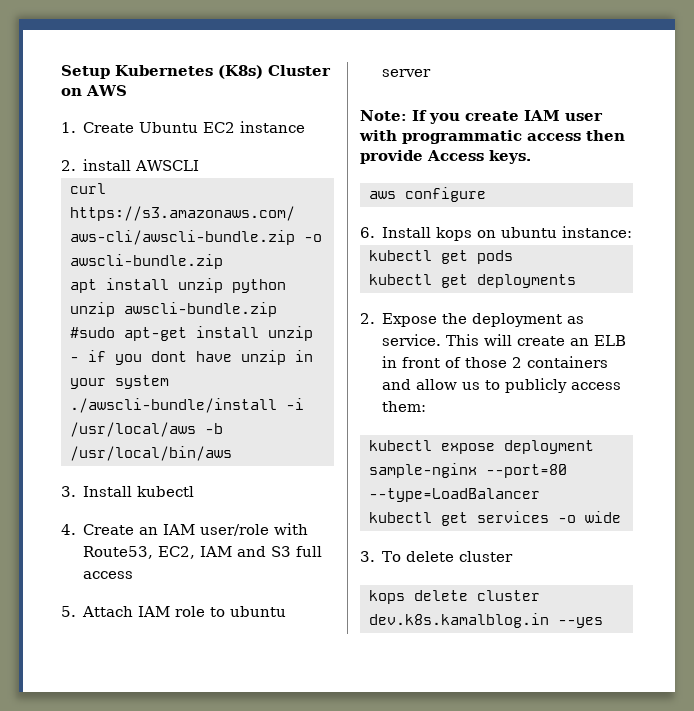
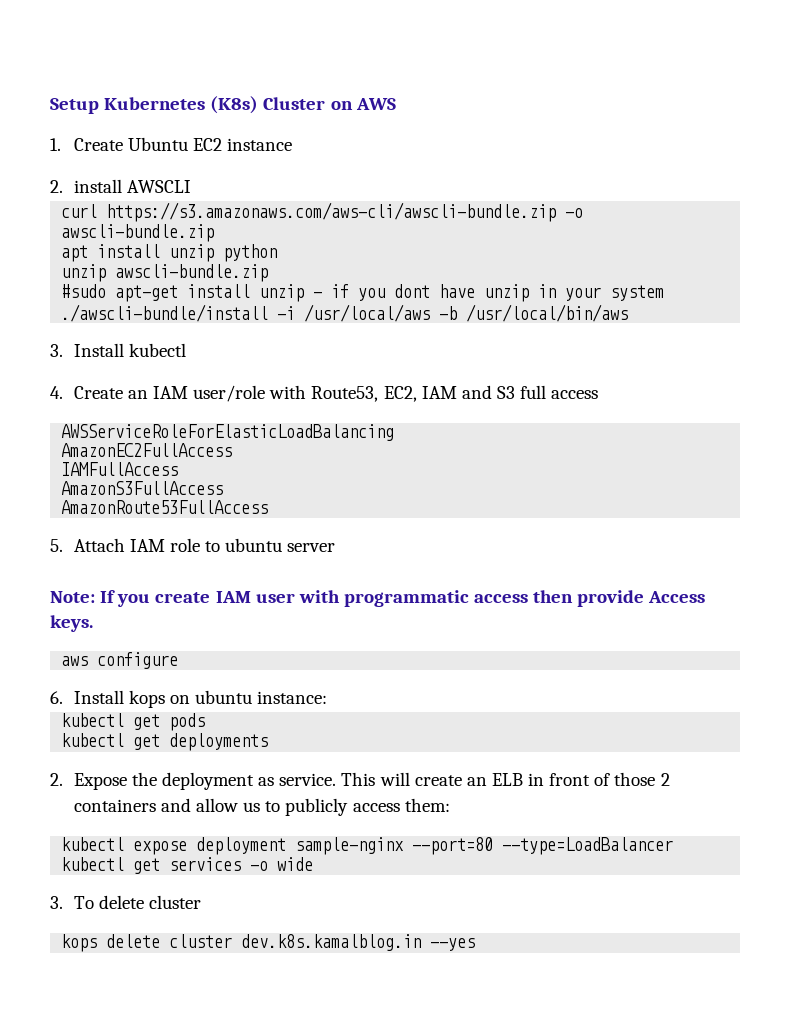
+ AWSServiceRoleForElasticLoadBalancing
+ AmazonEC2FullAccess
+ IAMFullAccess
+ AmazonS3FullAccess
+ AmazonRoute53FullAccess

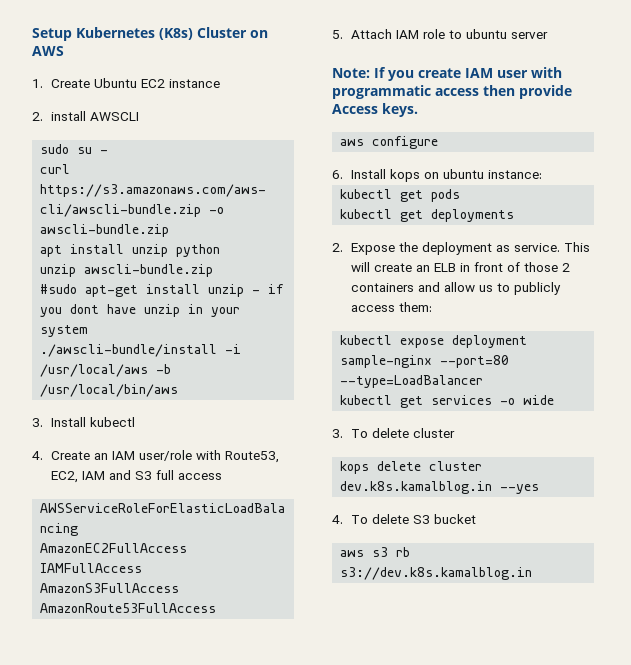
+ sudo su -
+ 4. To delete S3 bucket
+ aws s3 rb s3://dev.k8s.kamalblog.in

